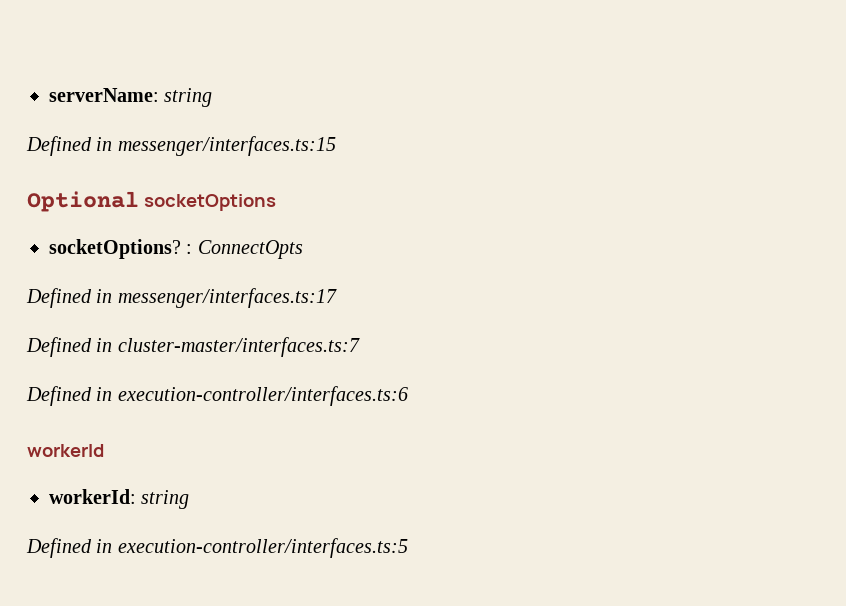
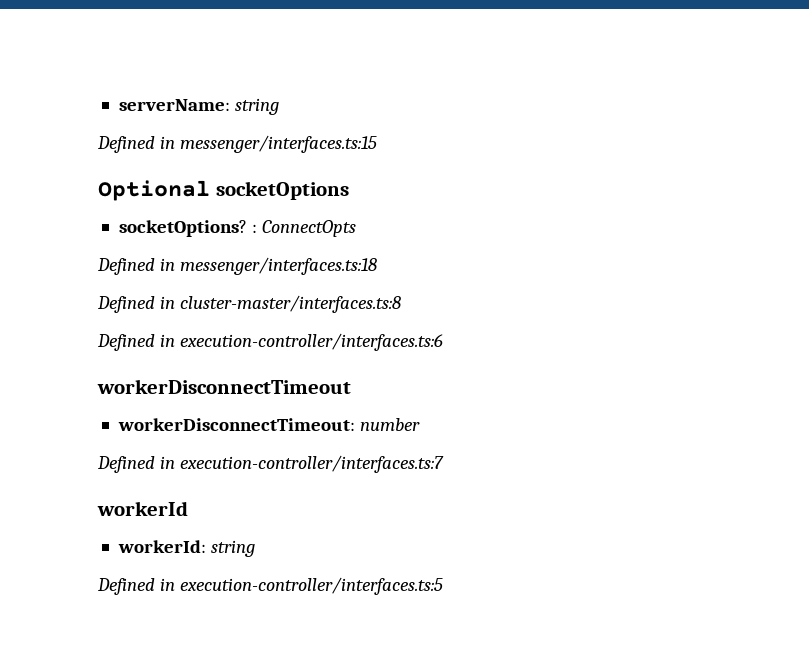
- Defined in messenger/interfaces.ts:17
- Defined in cluster-master/interfaces.ts:7
+ Defined in messenger/interfaces.ts:18
+ Defined in cluster-master/interfaces.ts:8
+ workerDisconnectTimeout
+ workerDisconnectTimeout: number
+ Defined in execution-controller/interfaces.ts:7

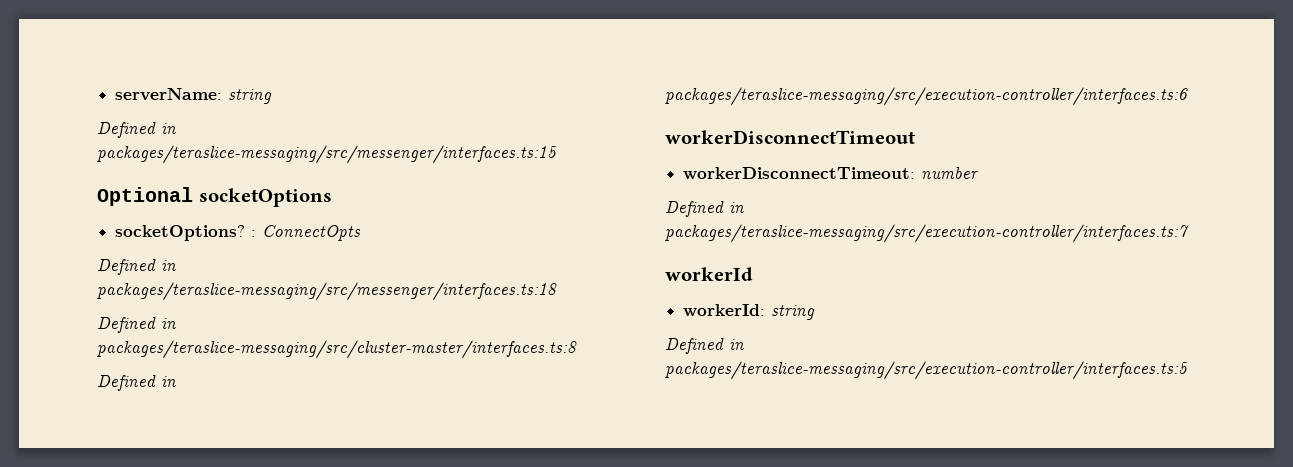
- Defined in messenger/interfaces.ts:15
+ Defined in packages/teraslice-messaging/src/messenger/interfaces.ts:15
- Defined in messenger/interfaces.ts:18
- Defined in cluster-master/interfaces.ts:8
- Defined in execution-controller/interfaces.ts:6
+ Defined in packages/teraslice-messaging/src/messenger/interfaces.ts:18
+ Defined in packages/teraslice-messaging/src/cluster-master/interfaces.ts:8
+ Defined in packages/teraslice-messaging/src/execution-controller/interfaces.ts:6
- Defined in execution-controller/interfaces.ts:7
+ Defined in packages/teraslice-messaging/src/execution-controller/interfaces.ts:7
- Defined in execution-controller/interfaces.ts:5
+ Defined in packages/teraslice-messaging/src/execution-controller/interfaces.ts:5

